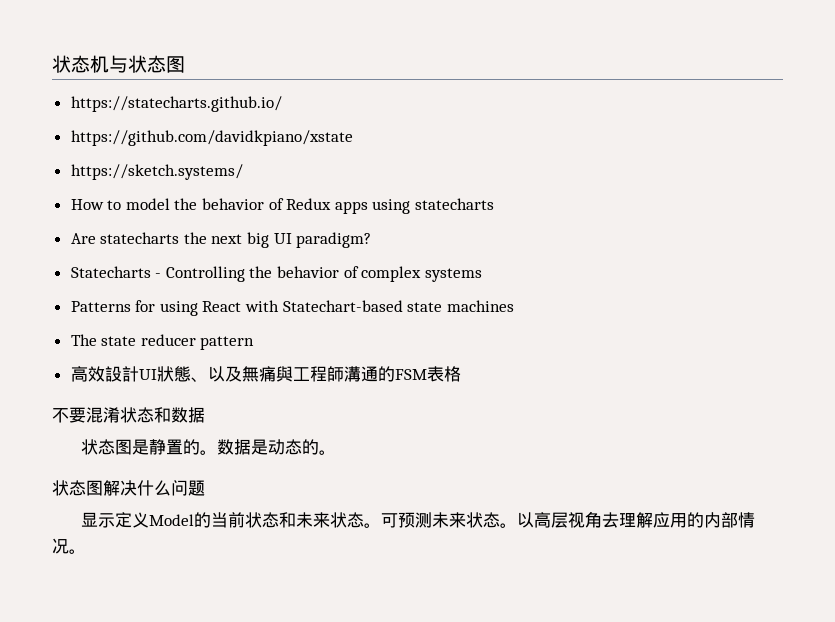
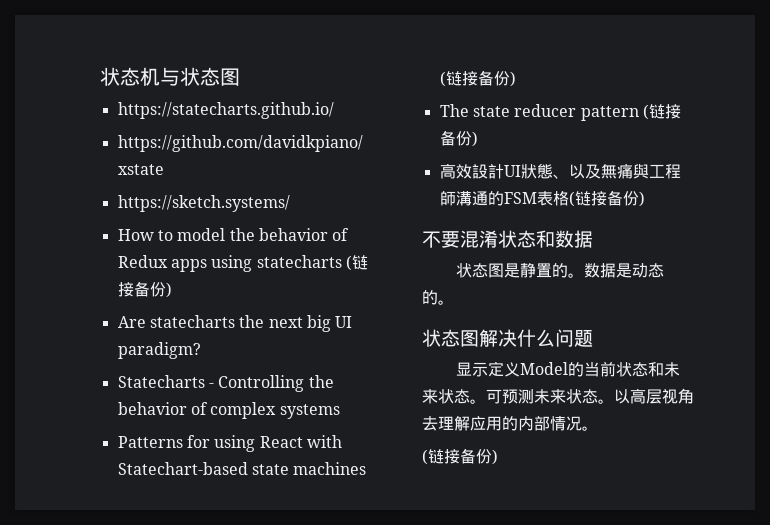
- How to model the behavior of Redux apps using statecharts
+ How to model the behavior of Redux apps using statecharts (链接备份)
- Patterns for using React with Statechart-based state machines
+ Patterns for using React with Statechart-based state machines (链接备份)
- The state reducer pattern
+ The state reducer pattern (链接备份)
- 高效設計UI狀態、以及無痛與工程師溝通的FSM表格
+ 高效設計UI狀態、以及無痛與工程師溝通的FSM表格(链接备份)
  以高层视角去理解应用的内部情况。
+ (链接备份)

